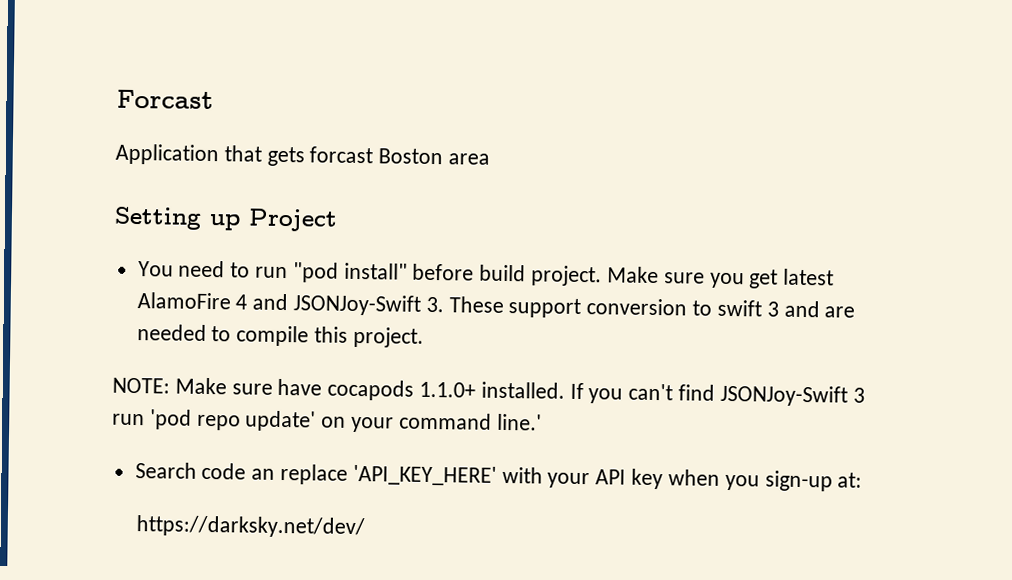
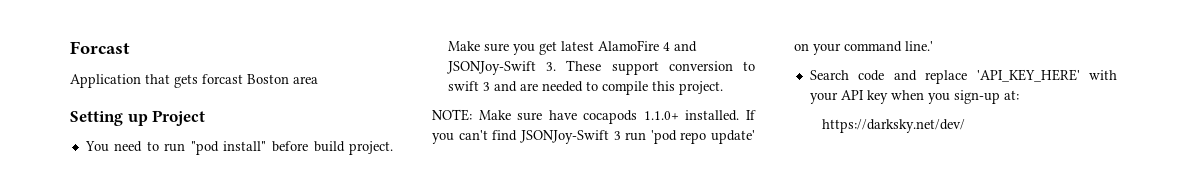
- Search code an replace 'API_KEY_HERE' with your API key when you sign-up at:
+ Search code and replace 'API_KEY_HERE' with your API key when you sign-up at:

